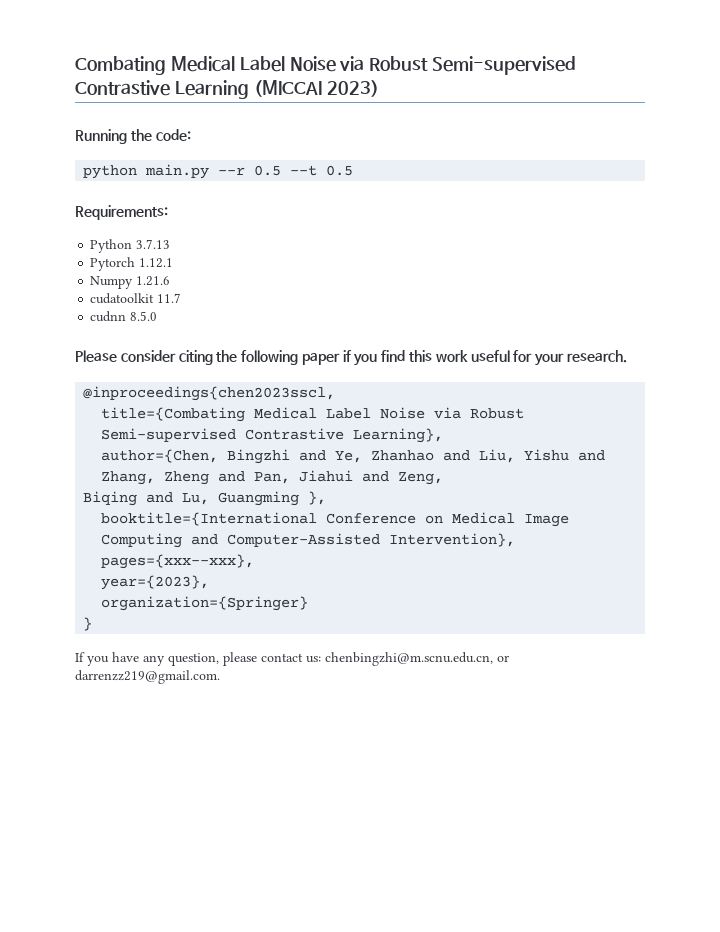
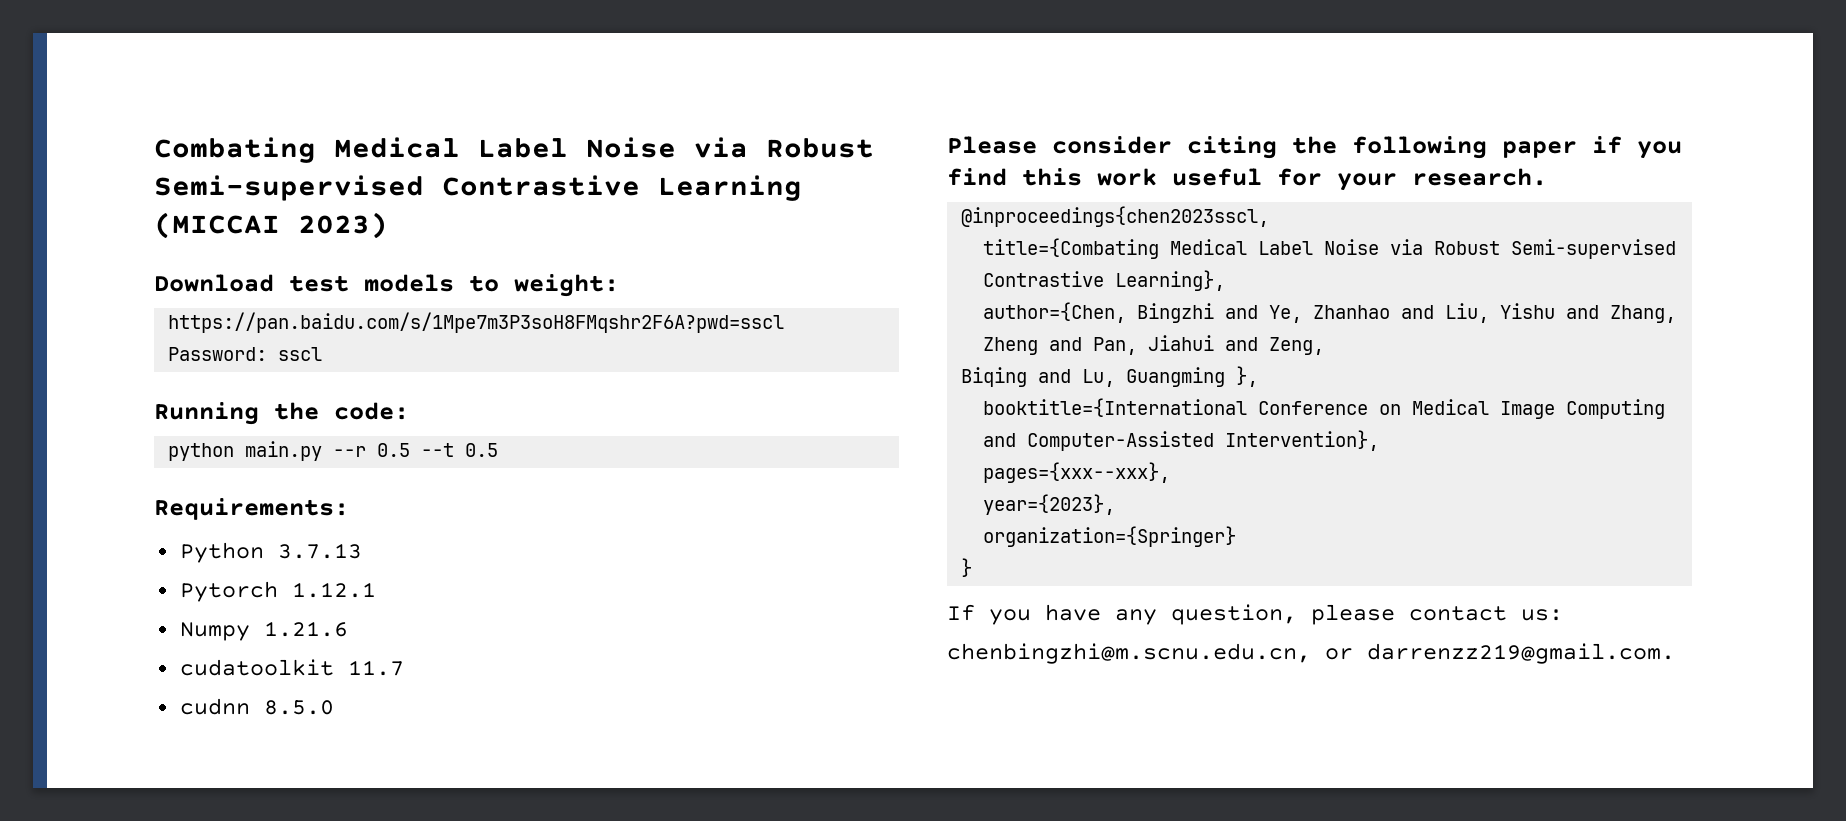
+ Download test models to weight:
+ https://pan.baidu.com/s/1Mpe7m3P3soH8FMqshr2F6A?pwd=sscl Password: sscl

